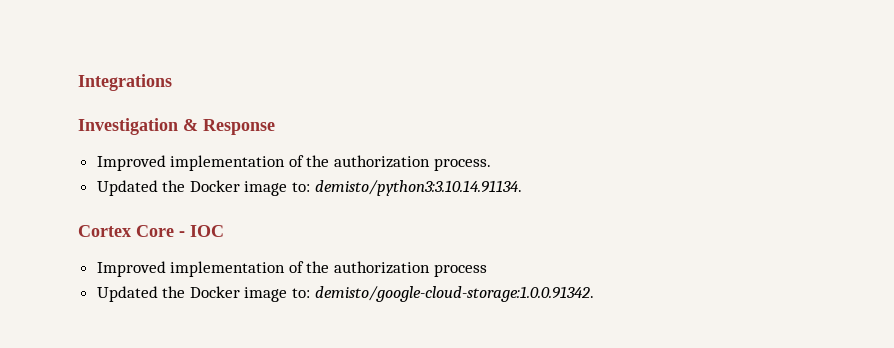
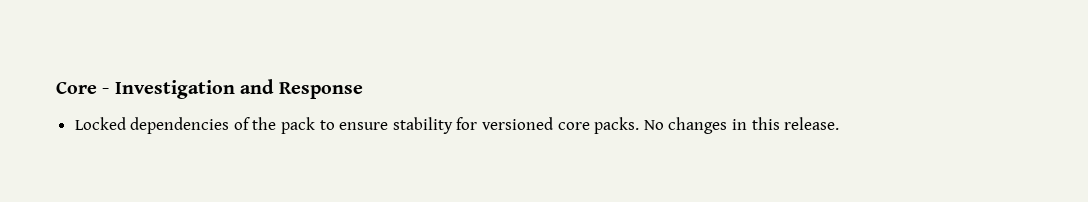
- Integrations
- Investigation & Response
- Improved implementation of the authorization process.
- Updated the Docker image to: demisto/python3:3.10.14.91134.
- Cortex Core - IOC
- Improved implementation of the authorization process
- Updated the Docker image to: demisto/google-cloud-storage:1.0.0.91342.
+ Core - Investigation and Response
+ Locked dependencies of the pack to ensure stability for versioned core packs. No changes in this release.

